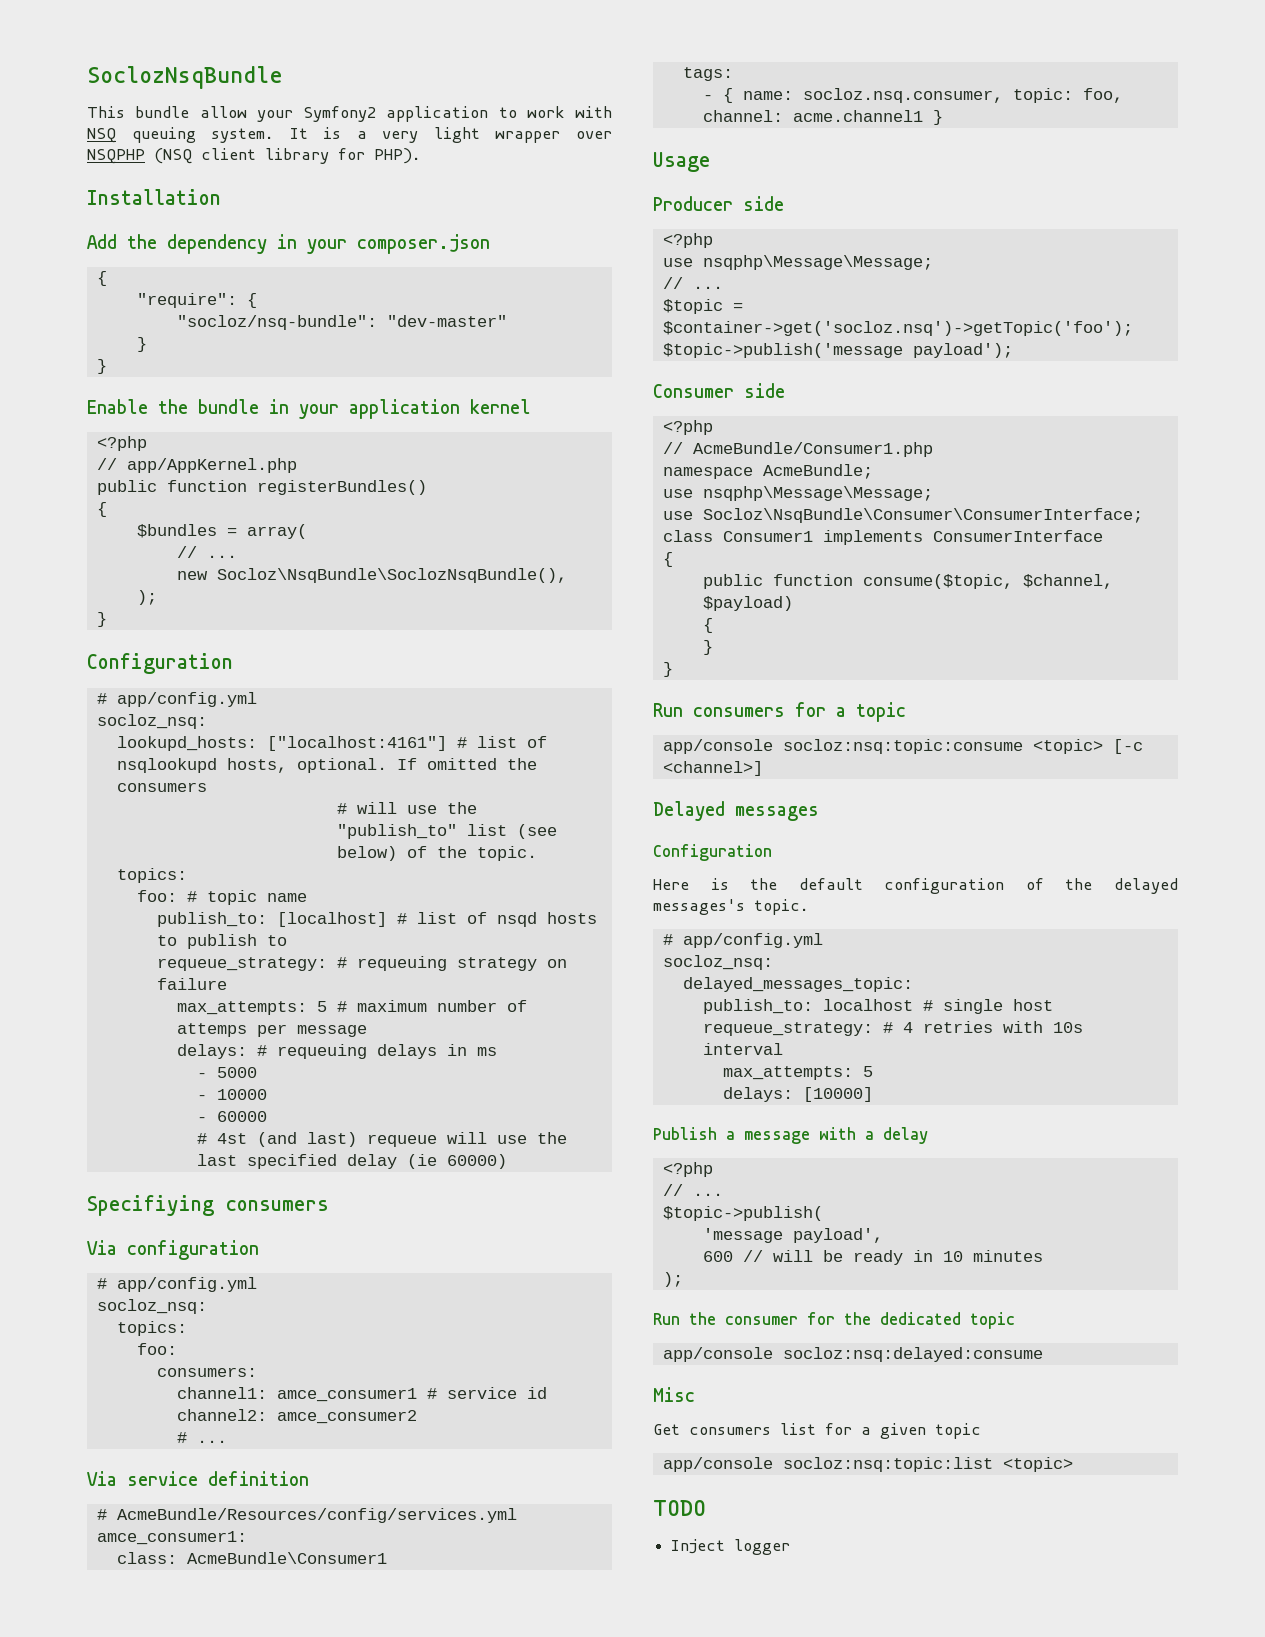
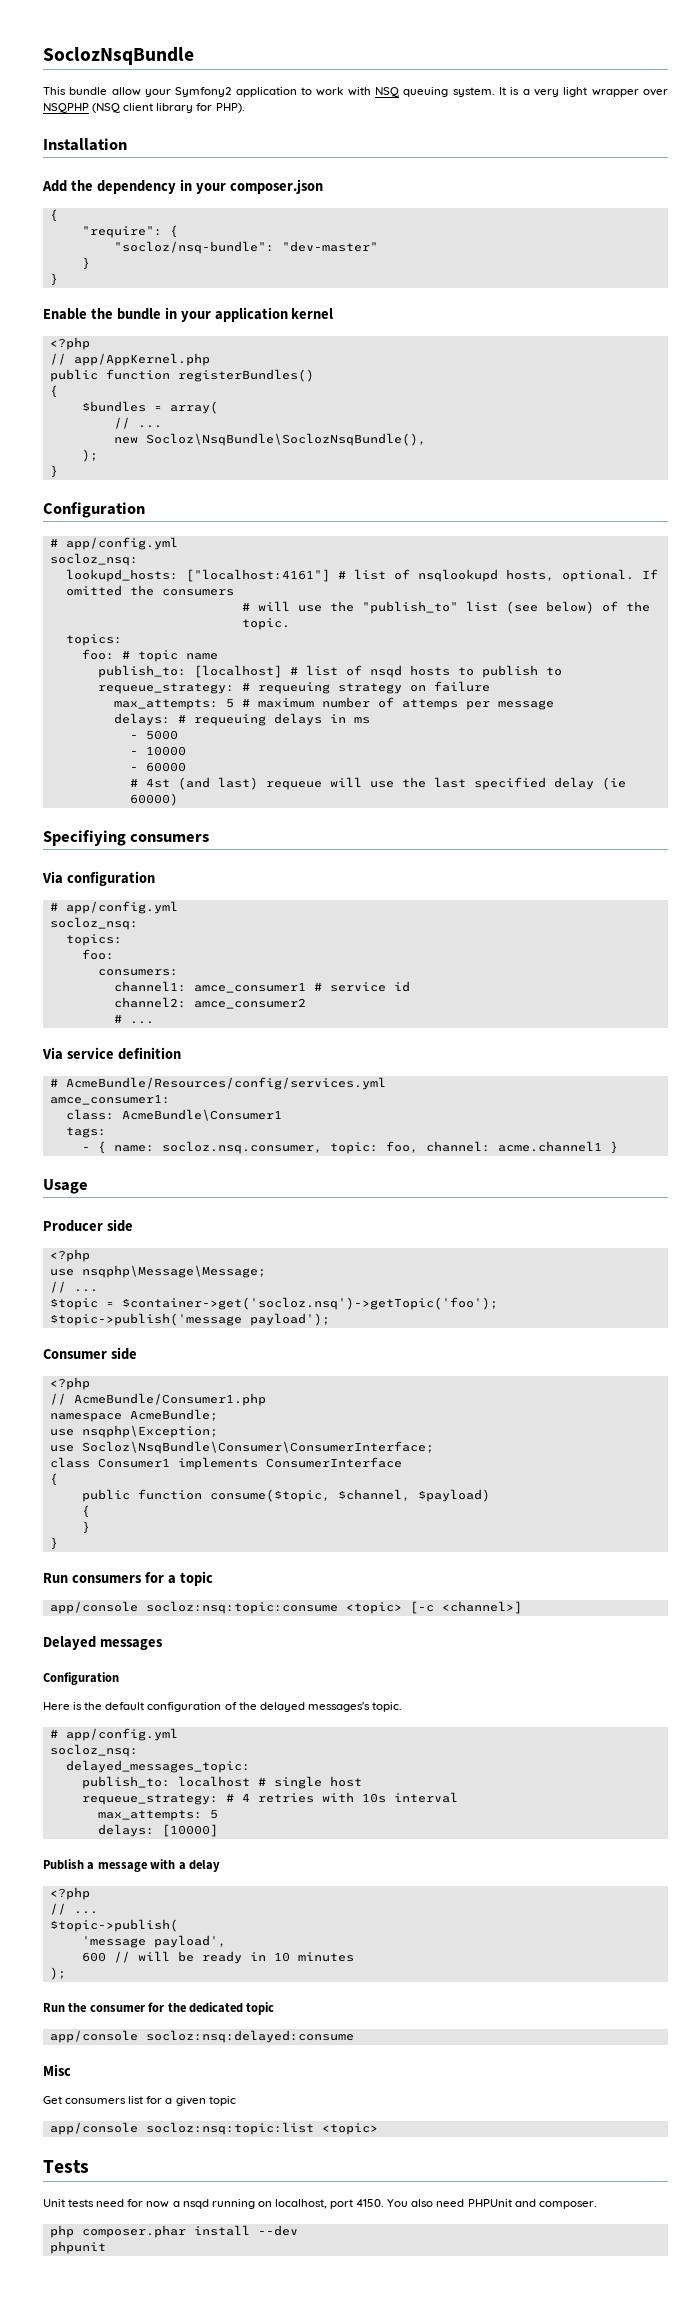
  namespace AcmeBundle;
- use nsqphp\Message\Message;
+ use nsqphp\Exception;
- TODO
- Inject logger
+ Tests
+ Unit tests need for now a nsqd running on localhost, port 4150. You also need PHPUnit and composer.
+ php composer.phar install --dev
+ phpunit

